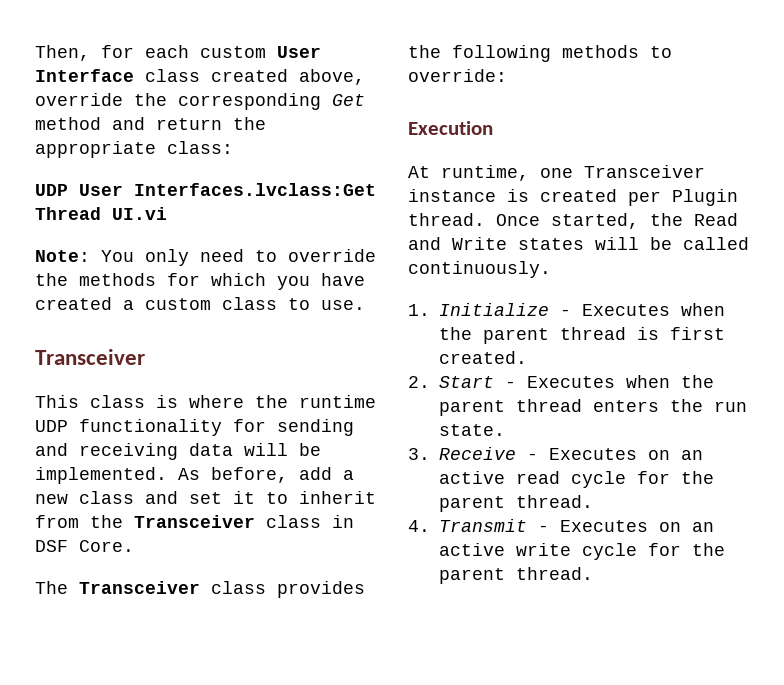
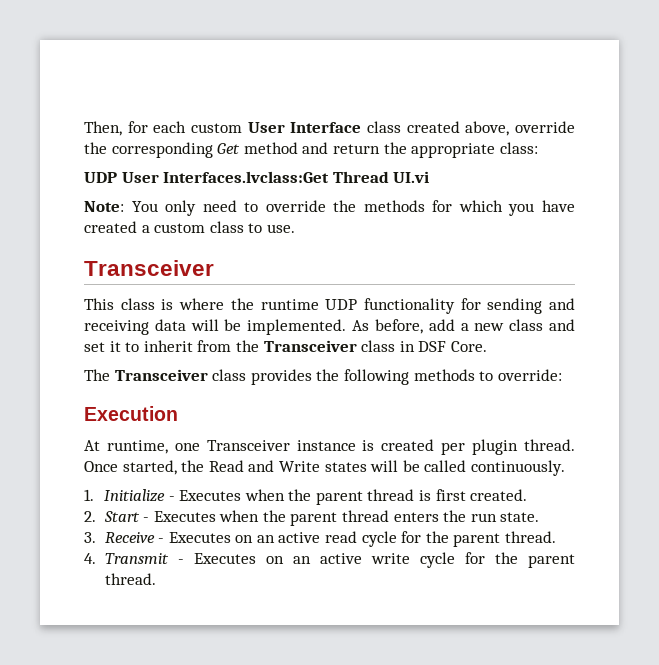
- At runtime, one Transceiver instance is created per Plugin thread.
+ At runtime, one Transceiver instance is created per plugin thread.

